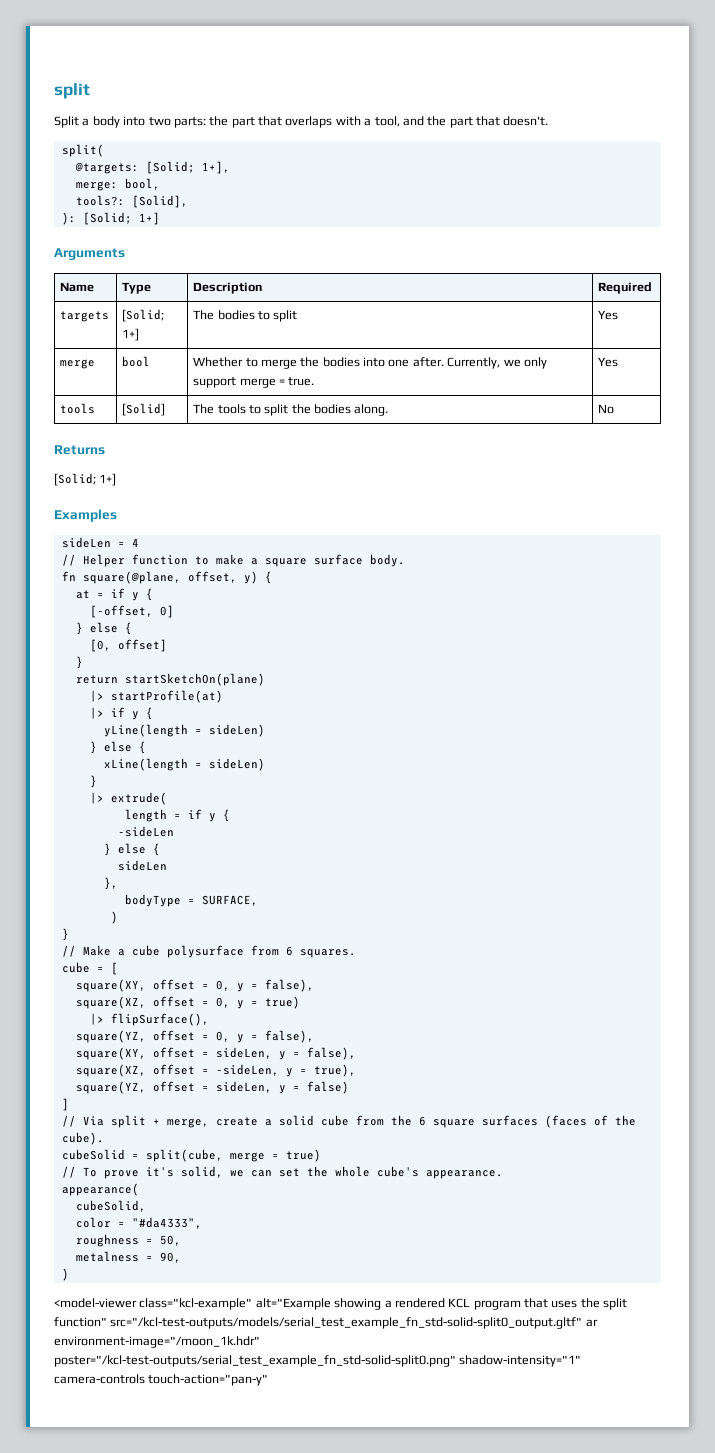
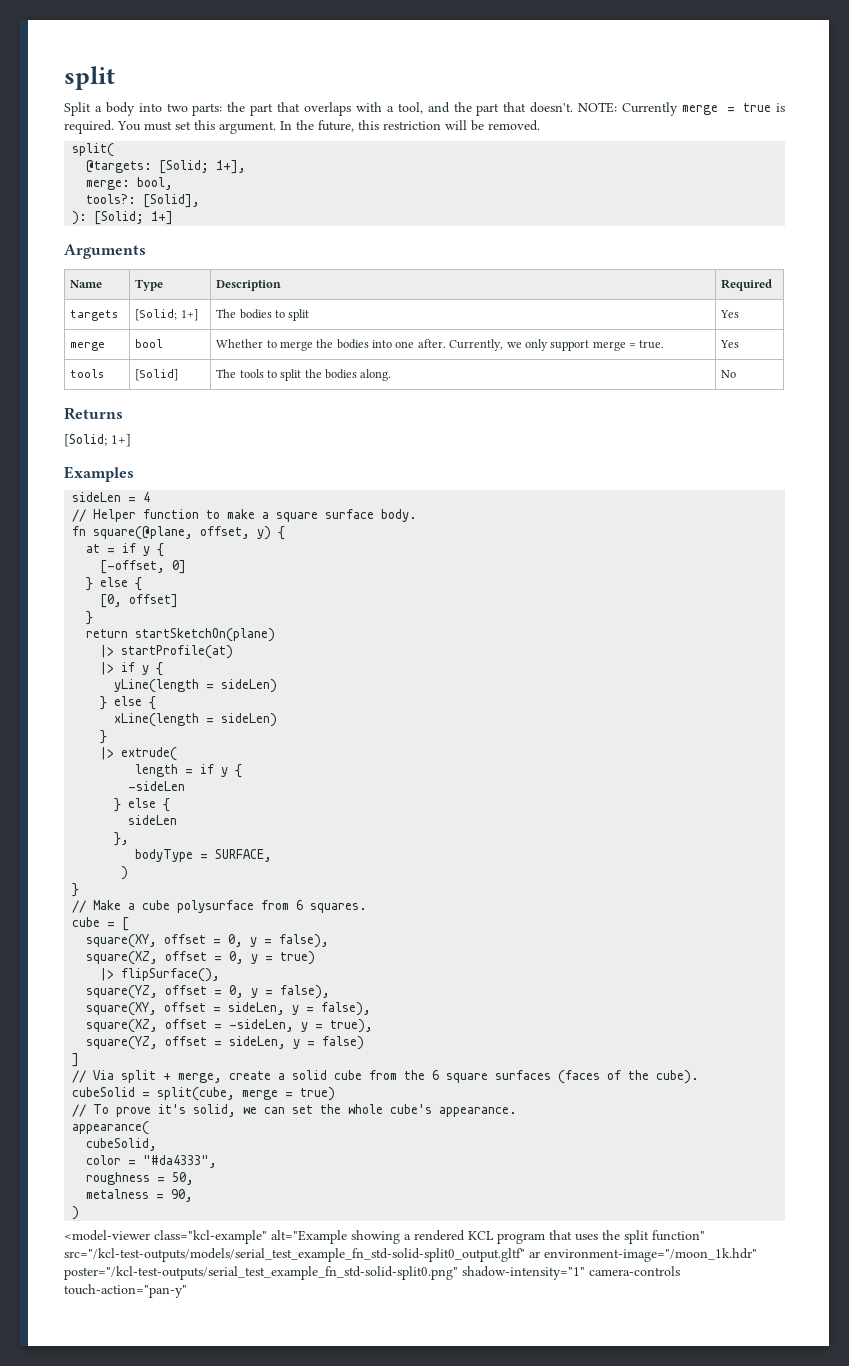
+ NOTE: Currently merge = true is required. You must set this argument. In the future, this restriction will be removed.

